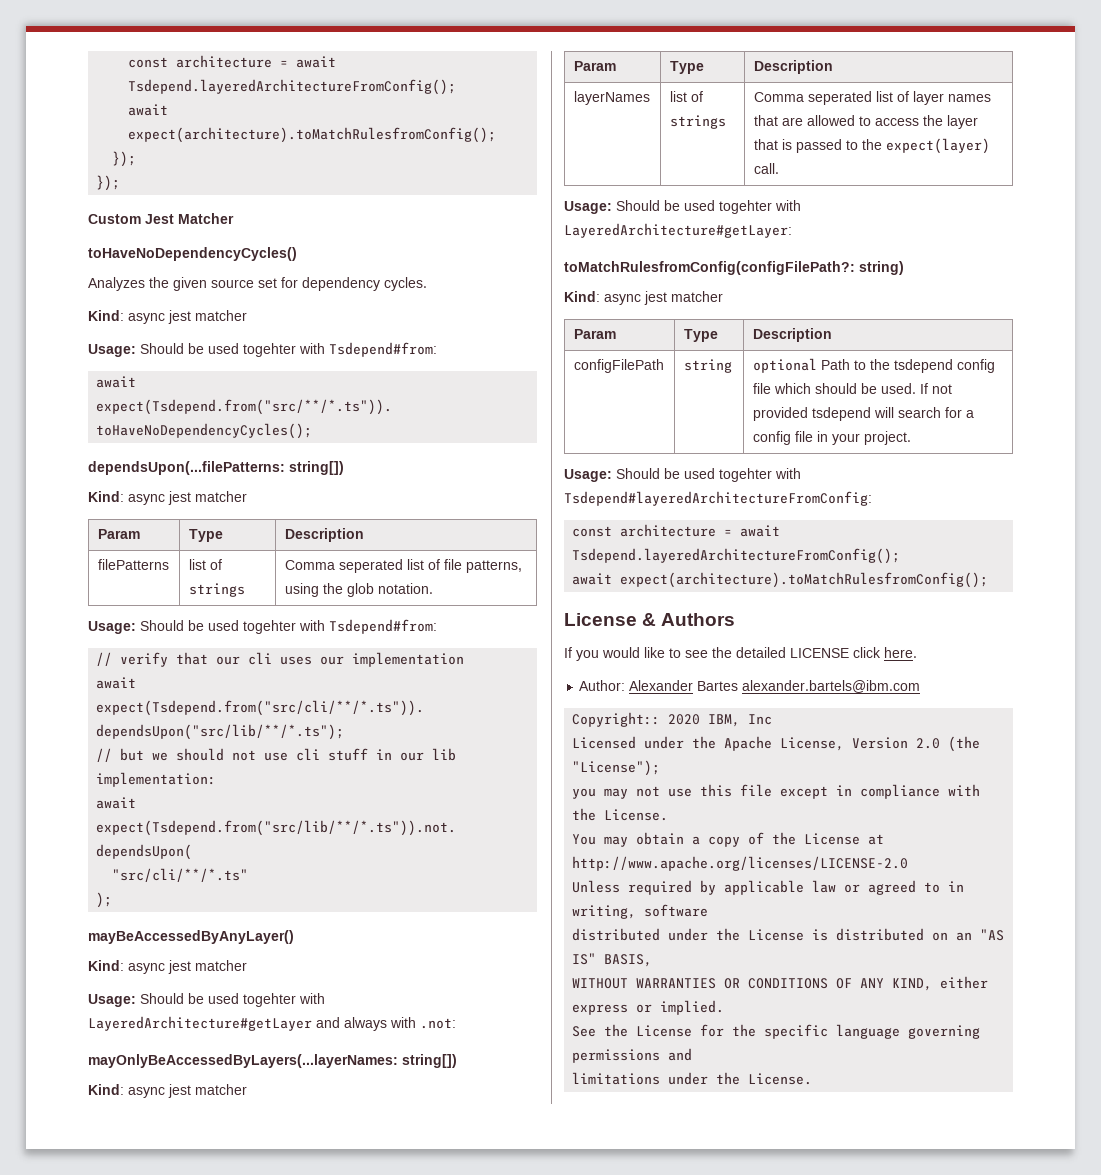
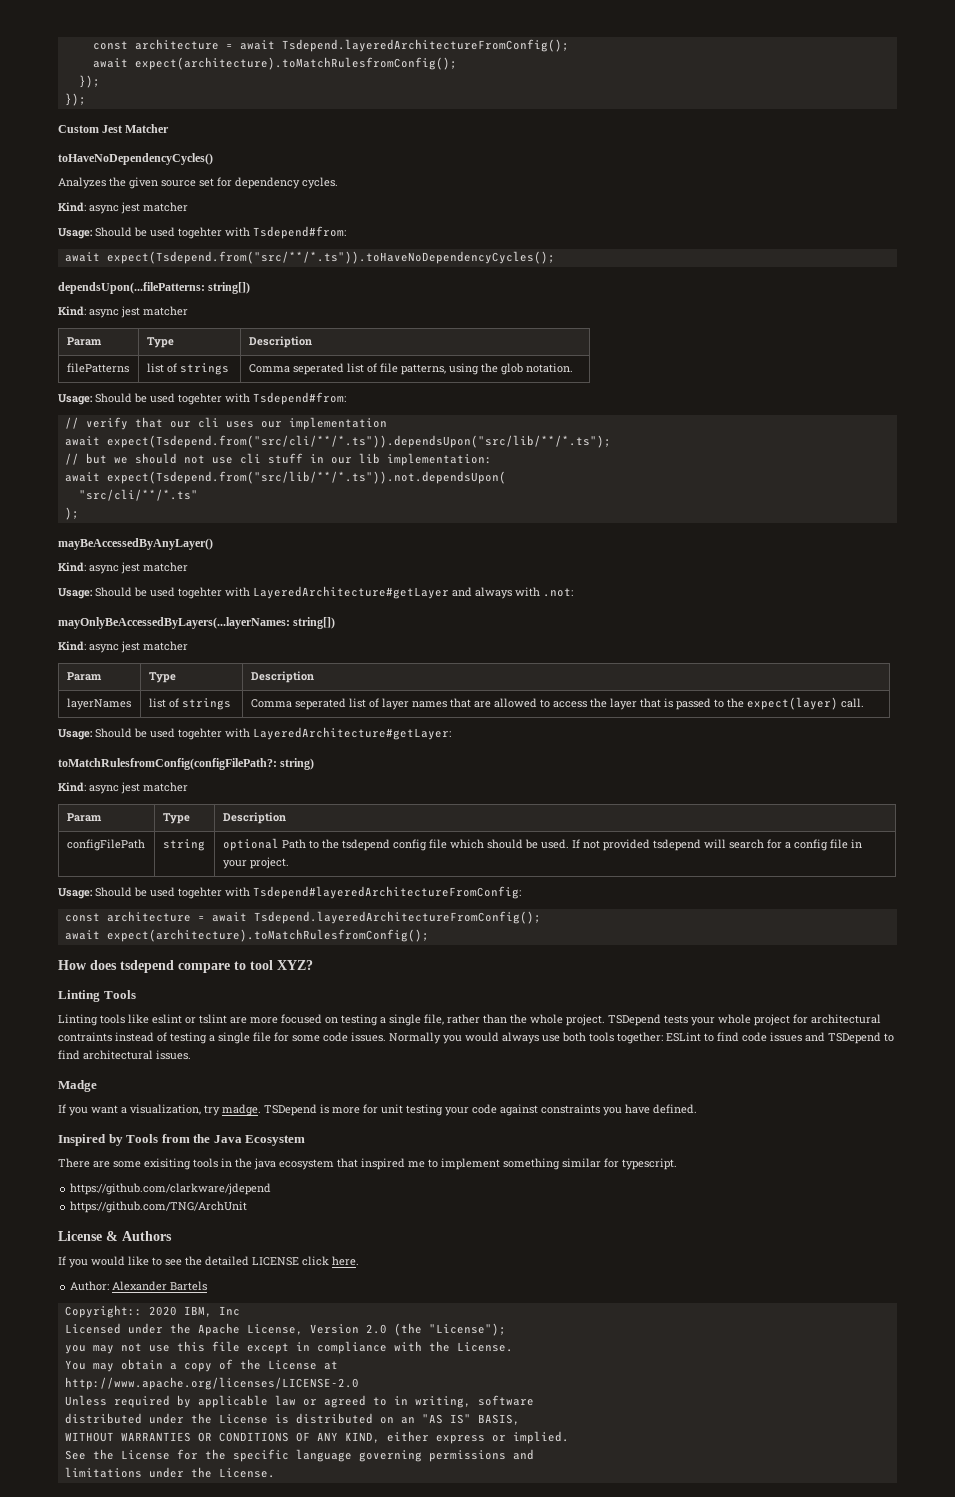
+ How does tsdepend compare to tool XYZ?
+ Linting Tools
+ Linting tools like eslint or tslint are more focused on testing a single file, rather than the whole project. TSDepend tests your whole project for architectural contraints instead of testing a single file for some code issues. Normally you would always use both tools together: ESLint to find code issues and TSDepend to find architectural issues.
+ Madge
+ If you want a visualization, try madge. TSDepend is more for unit testing your code against constraints you have defined.
+ Inspired by Tools from the Java Ecosystem
+ There are some exisiting tools in the java ecosystem that inspired me to implement something similar for typescript.
+ https://github.com/clarkware/jdepend
+ https://github.com/TNG/ArchUnit
- Author: Alexander Bartes alexander.bartels@ibm.com
+ Author: Alexander Bartels

